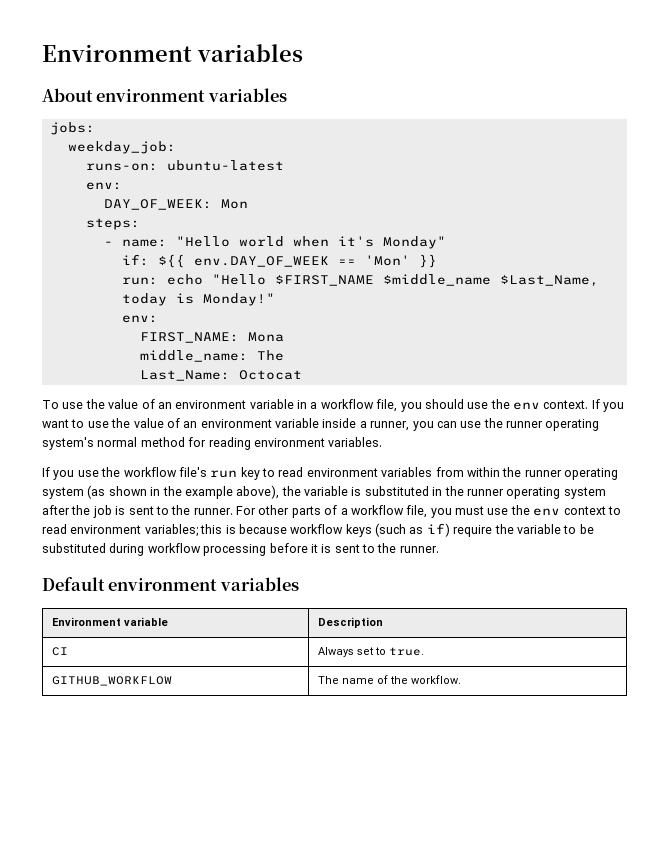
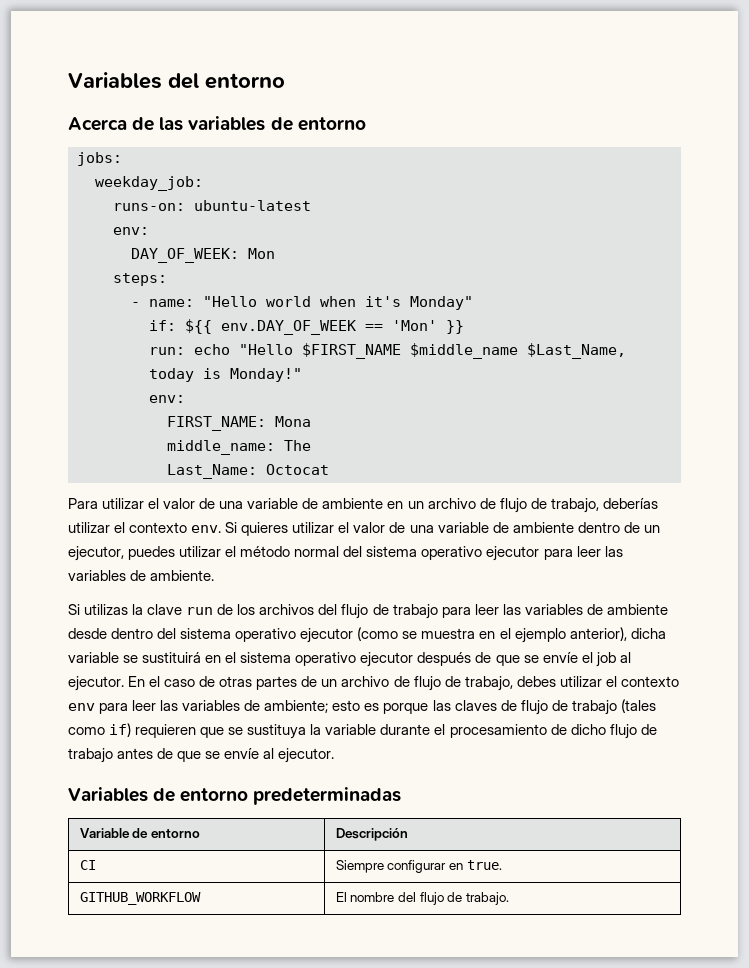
- Environment variables
- About environment variables
+ Variables del entorno
+ Acerca de las variables de entorno
- To use the value of an environment variable in a workflow file, you should use the env context. If you want to use the value of an environment variable inside a runner, you can use the runner operating system's normal method for reading environment variables.
- If you use the workflow file's run key to read environment variables from within the runner operating system (as shown in the example above), the variable is substituted in the runner operating system after the job is sent to the runner. For other parts of a workflow file, you must use the env context to read environment variables; this is because workflow keys (such as if) require the variable to be substituted during workflow processing before it is sent to the runner.
- Default environment variables
- Environment variable | Description
- CI | Always set to true.
- GITHUB_WORKFLOW | The name of the workflow.
+ Para utilizar el valor de una variable de ambiente en un archivo de flujo de trabajo, deberías utilizar el contexto env. Si quieres utilizar el valor de una variable de ambiente dentro de un ejecutor, puedes utilizar el método normal del sistema operativo ejecutor para leer las variables de ambiente.
+ Si utilizas la clave run de los archivos del flujo de trabajo para leer las variables de ambiente desde dentro del sistema operativo ejecutor (como se muestra en el ejemplo anterior), dicha variable se sustituirá en el sistema operativo ejecutor después de que se envíe el job al ejecutor. En el caso de otras partes de un archivo de flujo de trabajo, debes utilizar el contexto env para leer las variables de ambiente; esto es porque las claves de flujo de trabajo (tales como if) requieren que se sustituya la variable durante el procesamiento de dicho flujo de trabajo antes de que se envíe al ejecutor.
+ Variables de entorno predeterminadas
+ Variable de entorno | Descripción
+ CI | Siempre configurar en true.
+ GITHUB_WORKFLOW | El nombre del flujo de trabajo.

